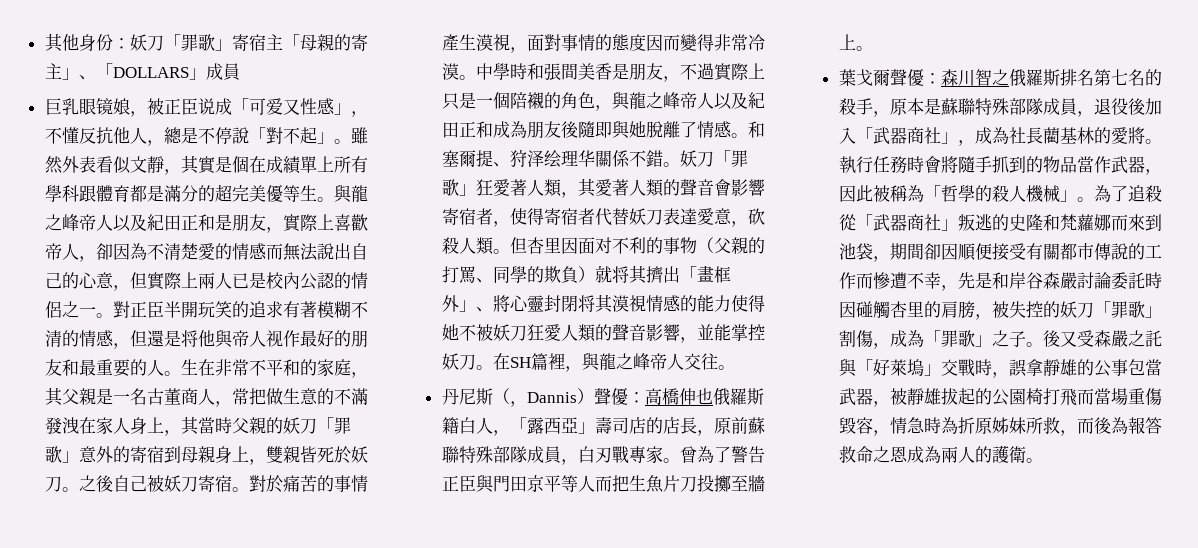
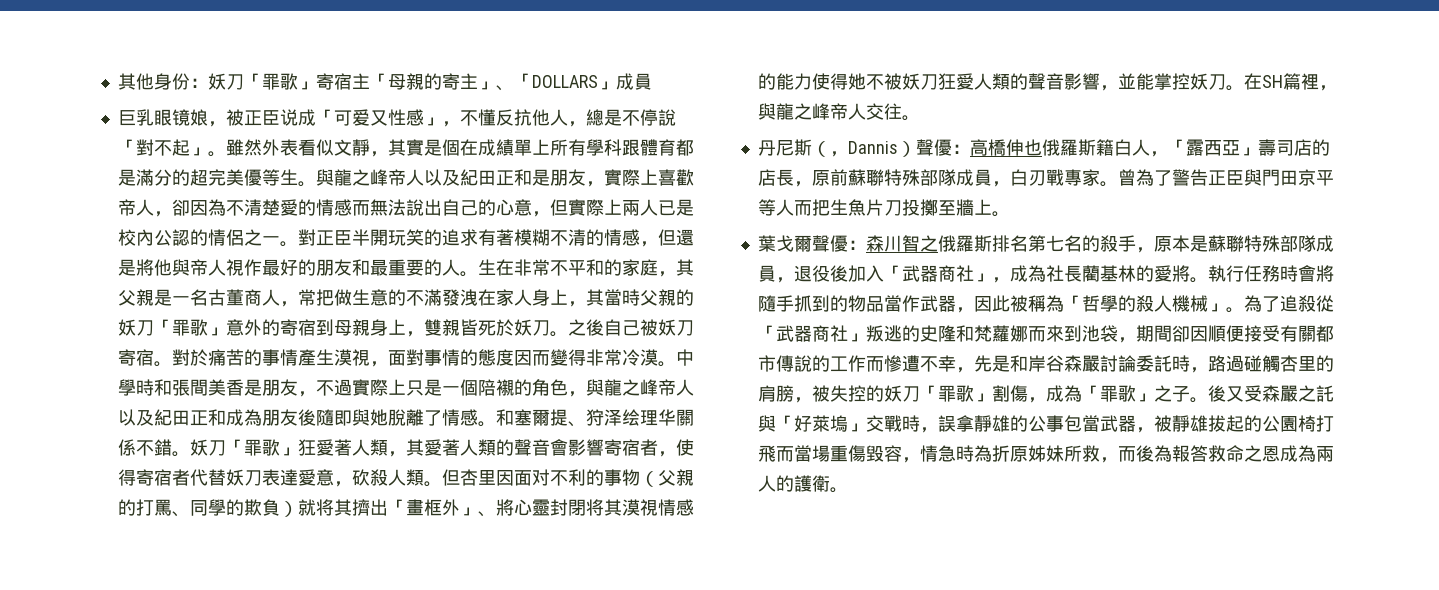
- 對正臣半開玩笑的追求有著模糊不清的情感，但還是将他與帝人视作最好的朋友和最重要的人。
+ 對正臣半開玩笑的追求有著模糊不清的情感，但還是將他與帝人視作最好的朋友和最重要的人。
- 為了追殺從「武器商社」叛逃的史隆和梵蘿娜而來到池袋，期間卻因順便接受有關都市傳說的工作而慘遭不幸，先是和岸谷森嚴討論委託時因碰觸杏里的肩膀，被失控的妖刀「罪歌」割傷，成為「罪歌」之子。
+ 為了追殺從「武器商社」叛逃的史隆和梵蘿娜而來到池袋，期間卻因順便接受有關都市傳說的工作而慘遭不幸，先是和岸谷森嚴討論委託時，路過碰觸杏里的肩膀，被失控的妖刀「罪歌」割傷，成為「罪歌」之子。

